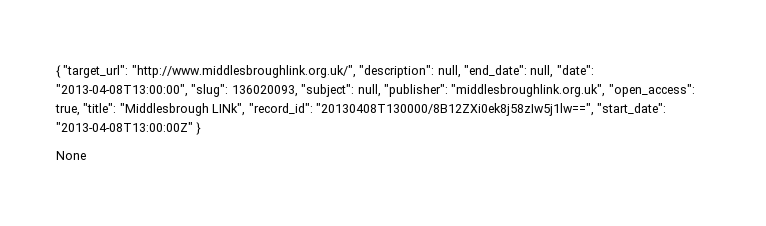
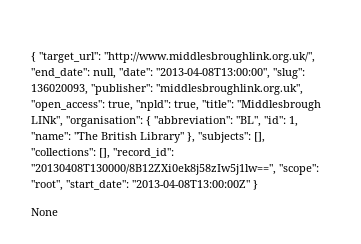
- { "target_url": "http://www.middlesbroughlink.org.uk/", "description": null, "end_date": null, "date": "2013-04-08T13:00:00", "slug": 136020093, "subject": null, "publisher": "middlesbroughlink.org.uk", "open_access": true, "title": "Middlesbrough LINk", "record_id": "20130408T130000/8B12ZXi0ek8j58zIw5j1lw==", "start_date": "2013-04-08T13:00:00Z" }
+ { "target_url": "http://www.middlesbroughlink.org.uk/", "end_date": null, "date": "2013-04-08T13:00:00", "slug": 136020093, "publisher": "middlesbroughlink.org.uk", "open_access": true, "npld": true, "title": "Middlesbrough LINk", "organisation": { "abbreviation": "BL", "id": 1, "name": "The British Library" }, "subjects": [], "collections": [], "record_id": "20130408T130000/8B12ZXi0ek8j58zIw5j1lw==", "scope": "root", "start_date": "2013-04-08T13:00:00Z" }

